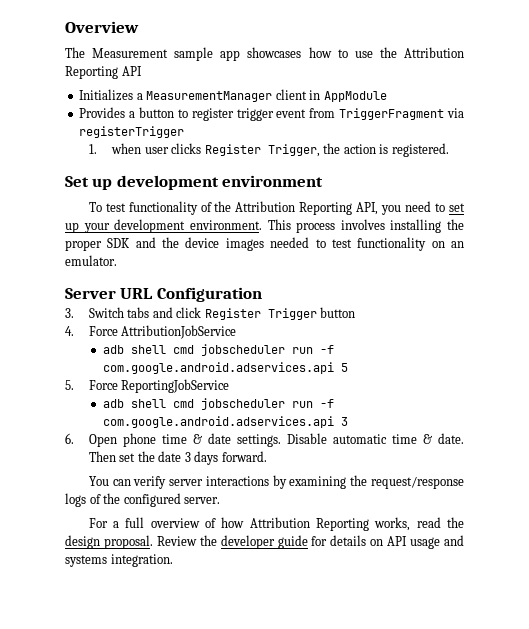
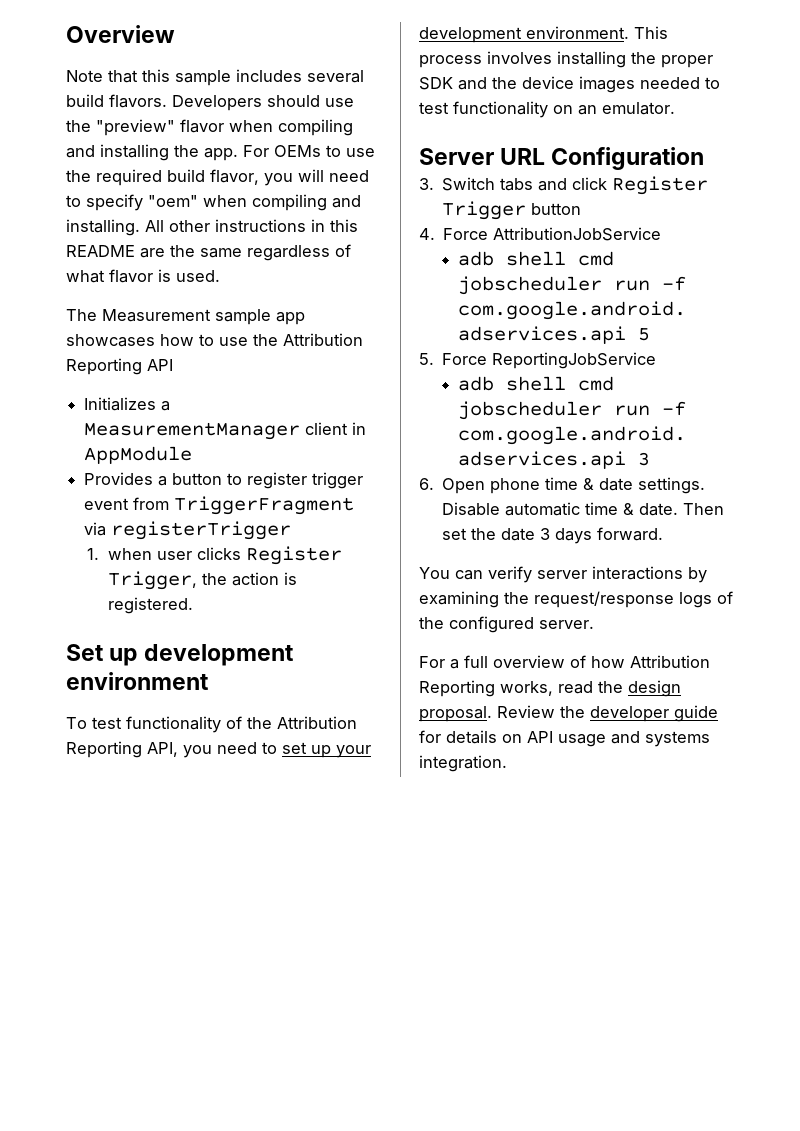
+ Note that this sample includes several build flavors. Developers should use the "preview" flavor when compiling and installing the app. For OEMs to use the required build flavor, you will need to specify "oem" when compiling and installing. All other instructions in this README are the same regardless of what flavor is used.

